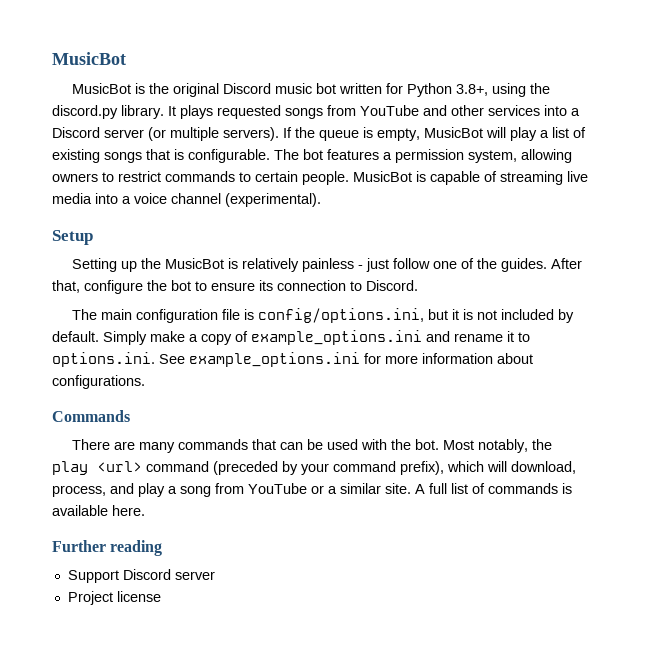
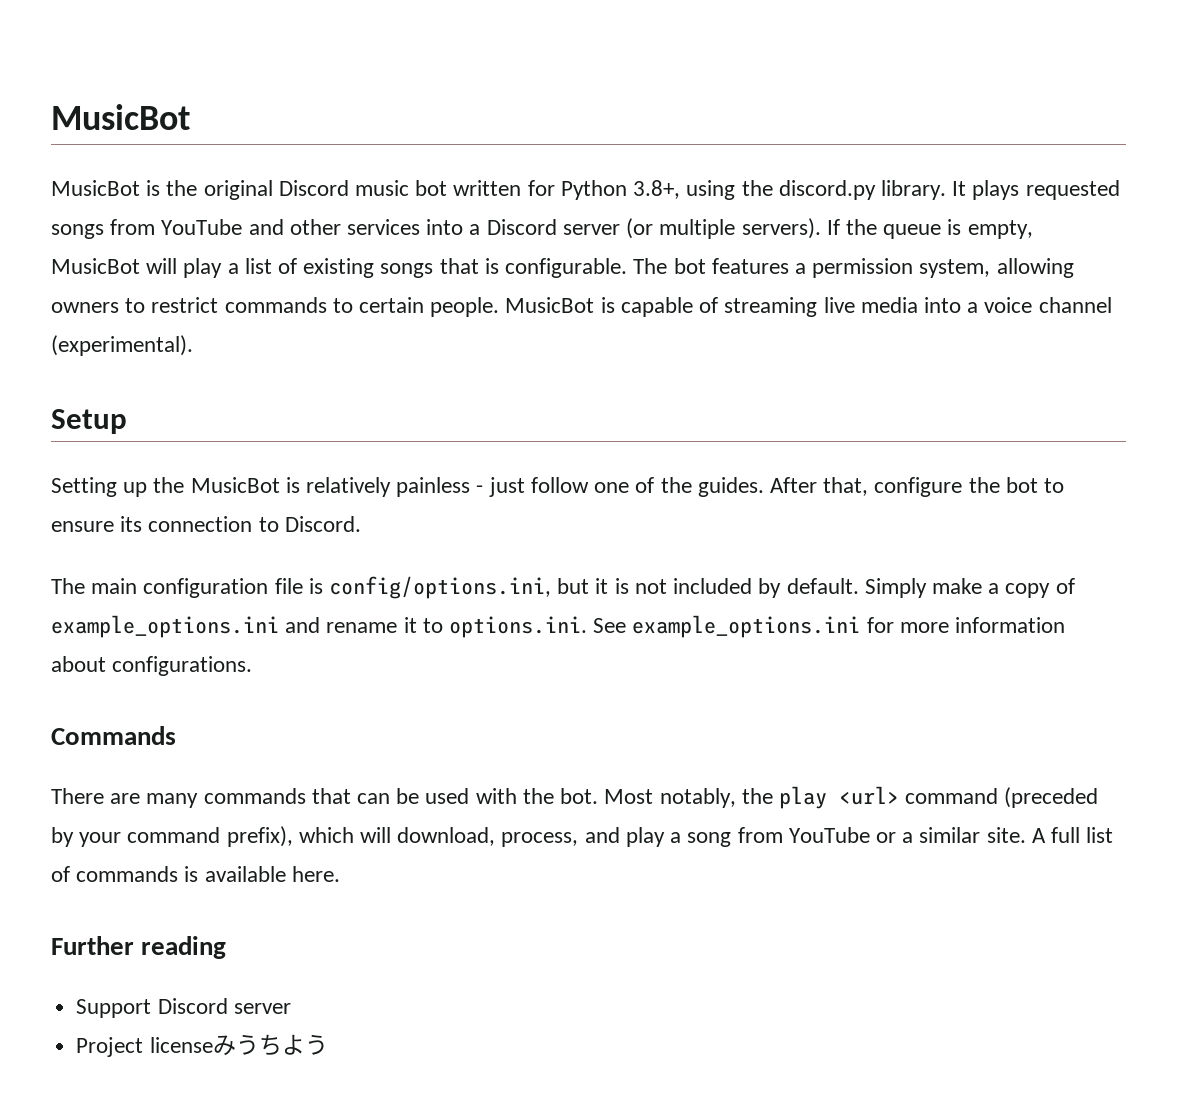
- Project license
+ Project licenseみうちよう

